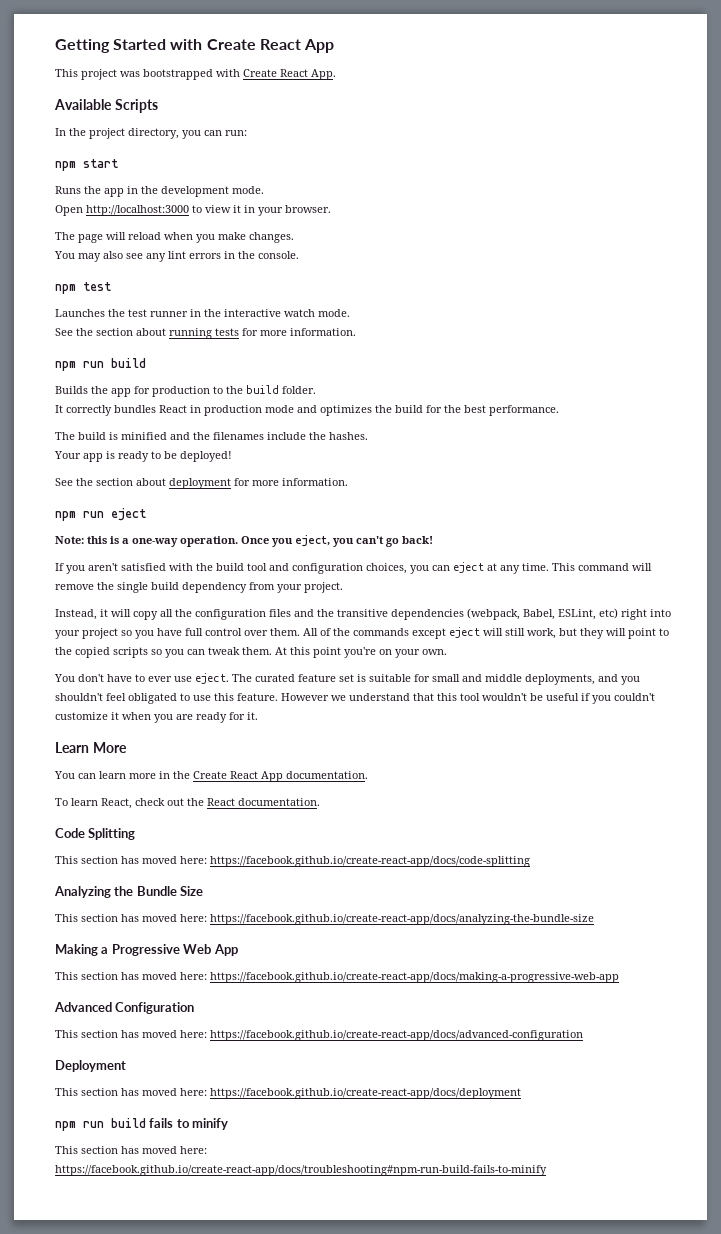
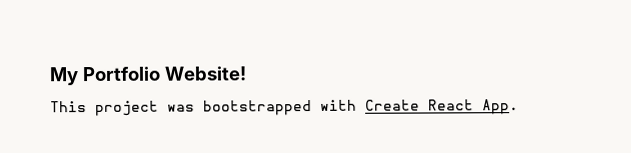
- Getting Started with Create React App
+ My Portfolio Website!
- Available Scripts
- In the project directory, you can run:
- npm start
- Runs the app in the development mode.
- Open http://localhost:3000 to view it in your browser.
- The page will reload when you make changes.
- You may also see any lint errors in the console.
- npm test
- Launches the test runner in the interactive watch mode.
- See the section about running tests for more information.
- npm run build
- Builds the app for production to the build folder.
- It correctly bundles React in production mode and optimizes the build for the best performance.
- The build is minified and the filenames include the hashes.
- Your app is ready to be deployed!
- See the section about deployment for more information.
- npm run eject
- Note: this is a one-way operation. Once you eject, you can't go back!
- If you aren't satisfied with the build tool and configuration choices, you can eject at any time. This command will remove the single build dependency from your project.
- Instead, it will copy all the configuration files and the transitive dependencies (webpack, Babel, ESLint, etc) right into your project so you have full control over them. All of the commands except eject will still work, but they will point to the copied scripts so you can tweak them. At this point you're on your own.
- You don't have to ever use eject. The curated feature set is suitable for small and middle deployments, and you shouldn't feel obligated to use this feature. However we understand that this tool wouldn't be useful if you couldn't customize it when you are ready for it.
- Learn More
- You can learn more in the Create React App documentation.
- To learn React, check out the React documentation.
- Code Splitting
- This section has moved here: https://facebook.github.io/create-react-app/docs/code-splitting
- Analyzing the Bundle Size
- This section has moved here: https://facebook.github.io/create-react-app/docs/analyzing-the-bundle-size
- Making a Progressive Web App
- This section has moved here: https://facebook.github.io/create-react-app/docs/making-a-progressive-web-app
- Advanced Configuration
- This section has moved here: https://facebook.github.io/create-react-app/docs/advanced-configuration
- Deployment
- This section has moved here: https://facebook.github.io/create-react-app/docs/deployment
- npm run build fails to minify
- This section has moved here: https://facebook.github.io/create-react-app/docs/troubleshooting#npm-run-build-fails-to-minify

